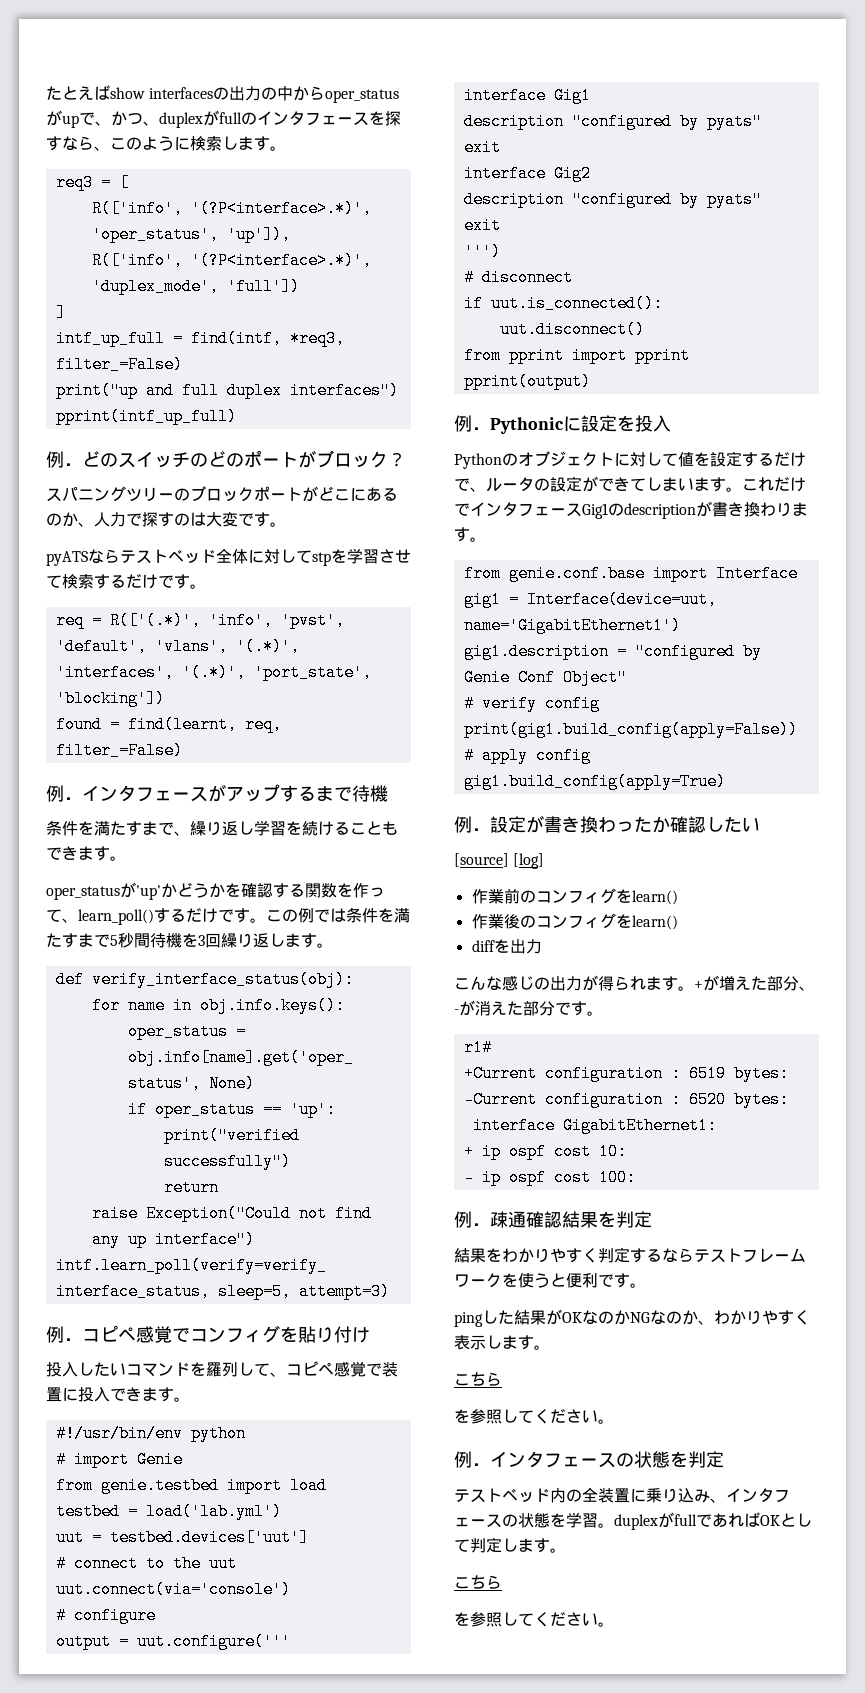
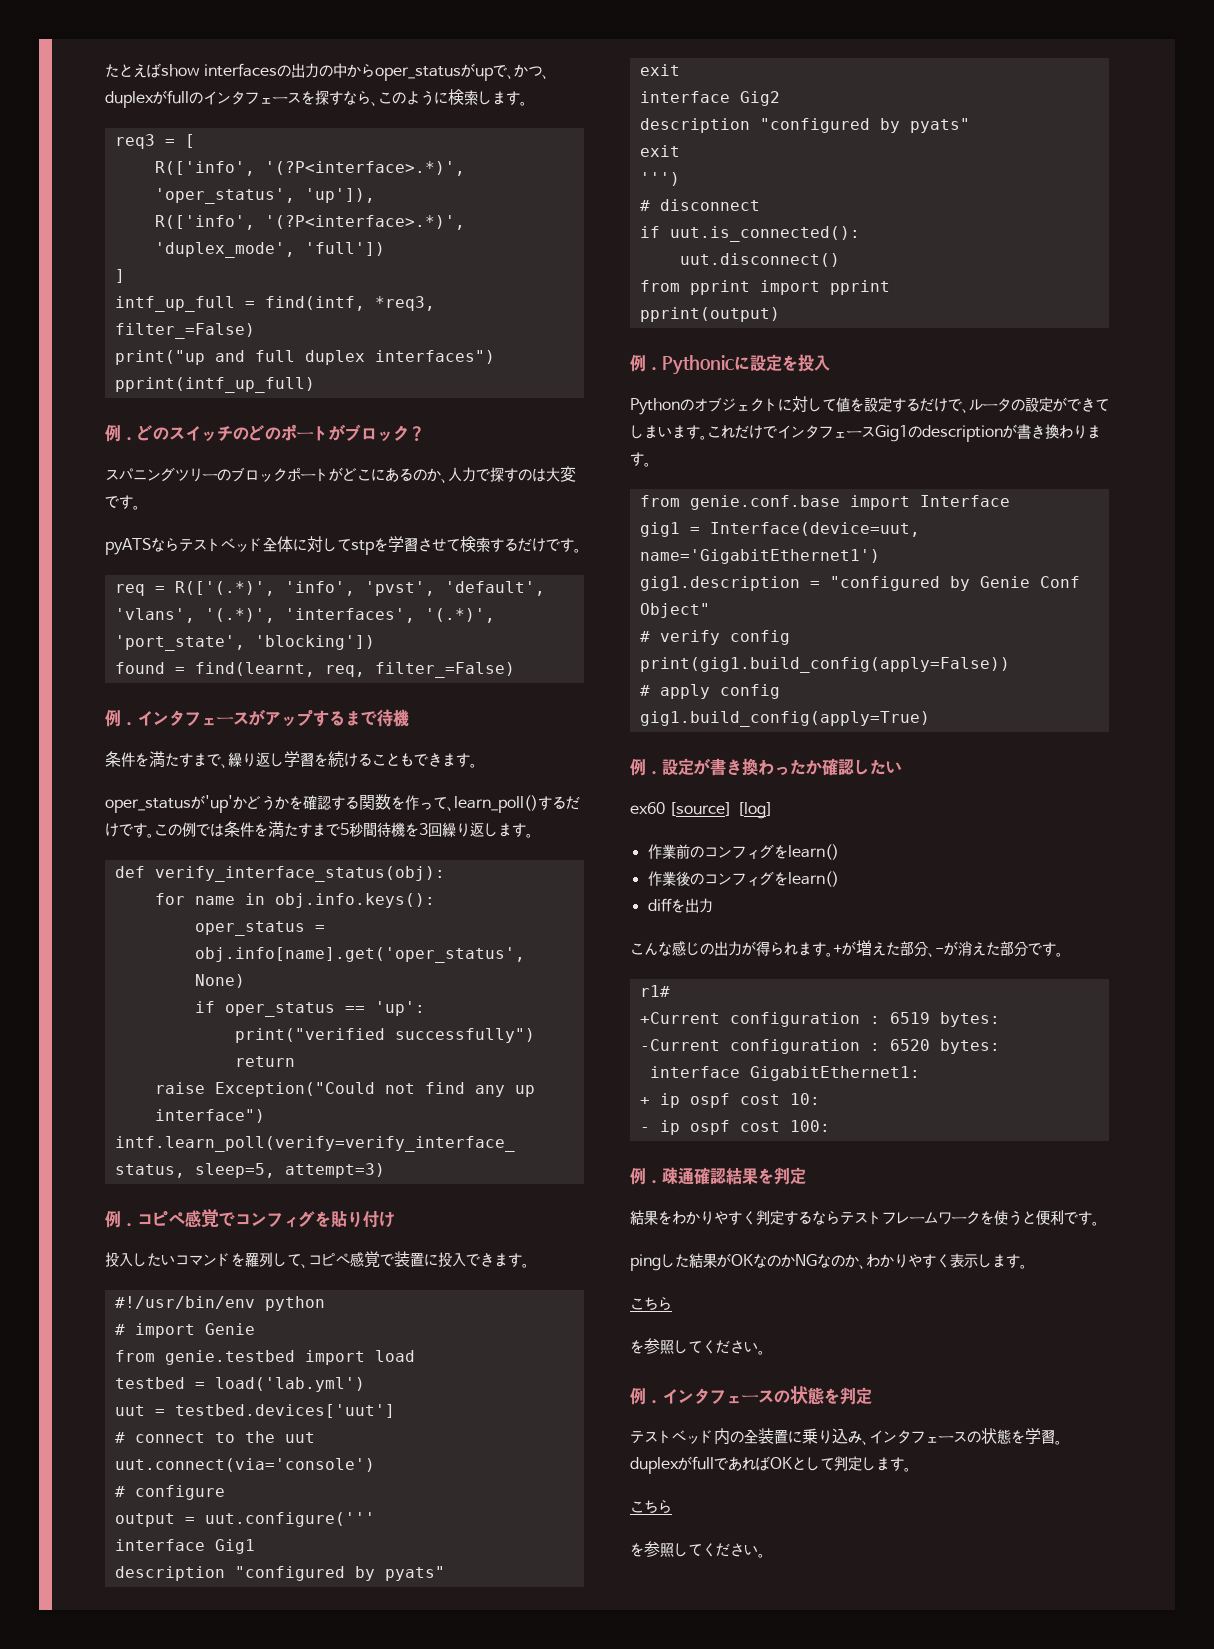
- [source] [log]
+ ex60 [source] [log]

